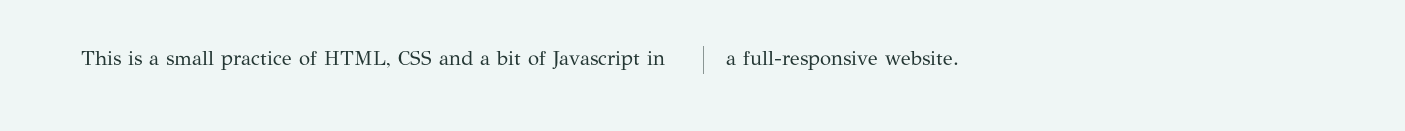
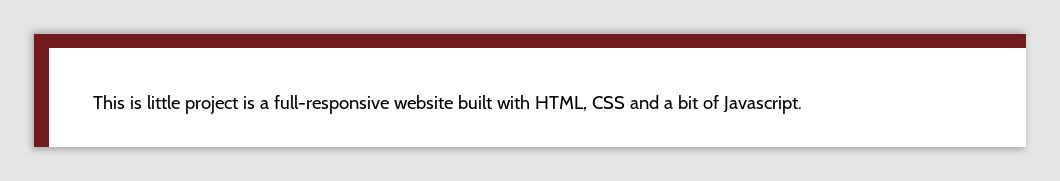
- This is a small practice of HTML, CSS and a bit of Javascript in a full-responsive website.
+ This is little project is a full-responsive website built with HTML, CSS and a bit of Javascript.

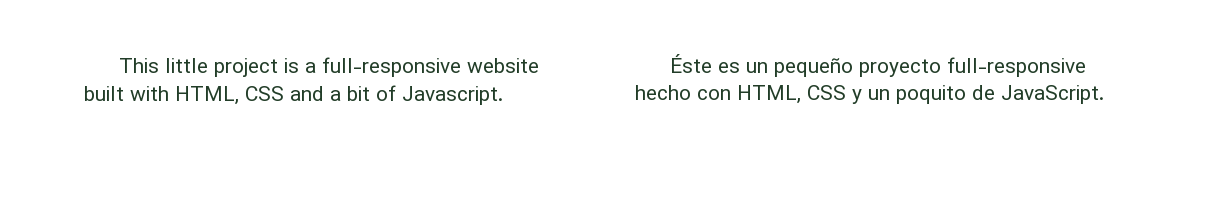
- This is little project is a full-responsive website built with HTML, CSS and a bit of Javascript.
+ This little project is a full-responsive website built with HTML, CSS and a bit of Javascript.
+ Éste es un pequeño proyecto full-responsive hecho con HTML, CSS y un poquito de JavaScript.

